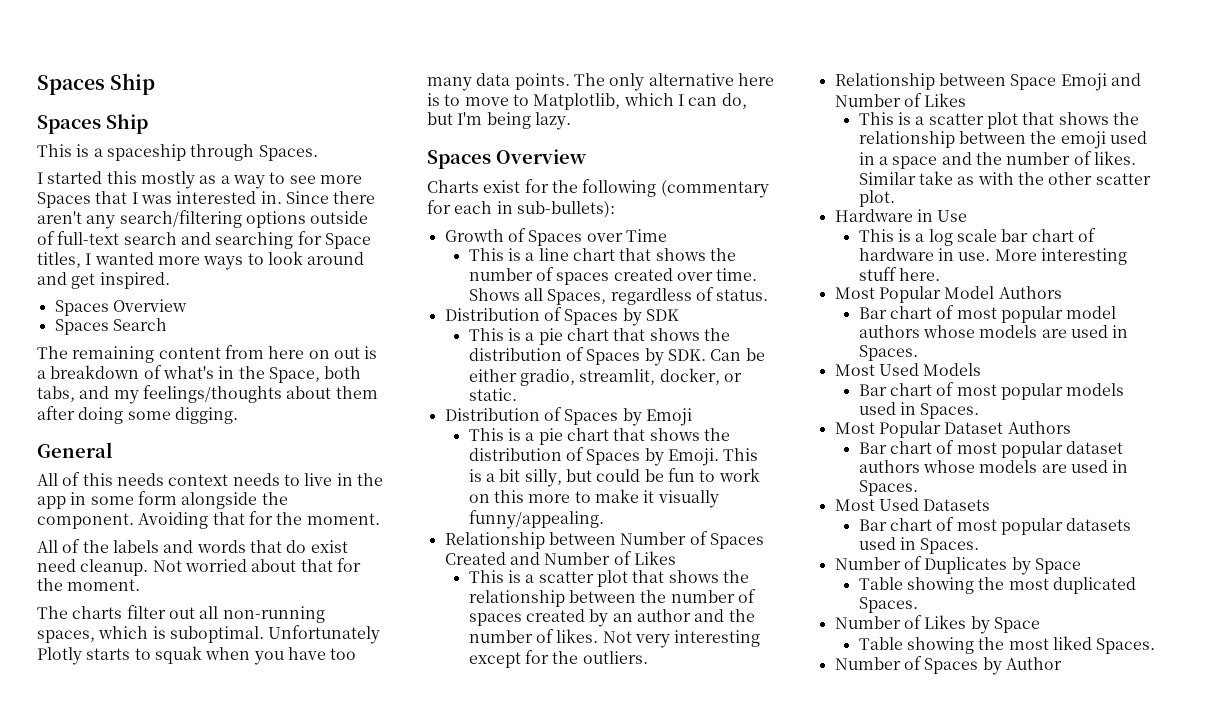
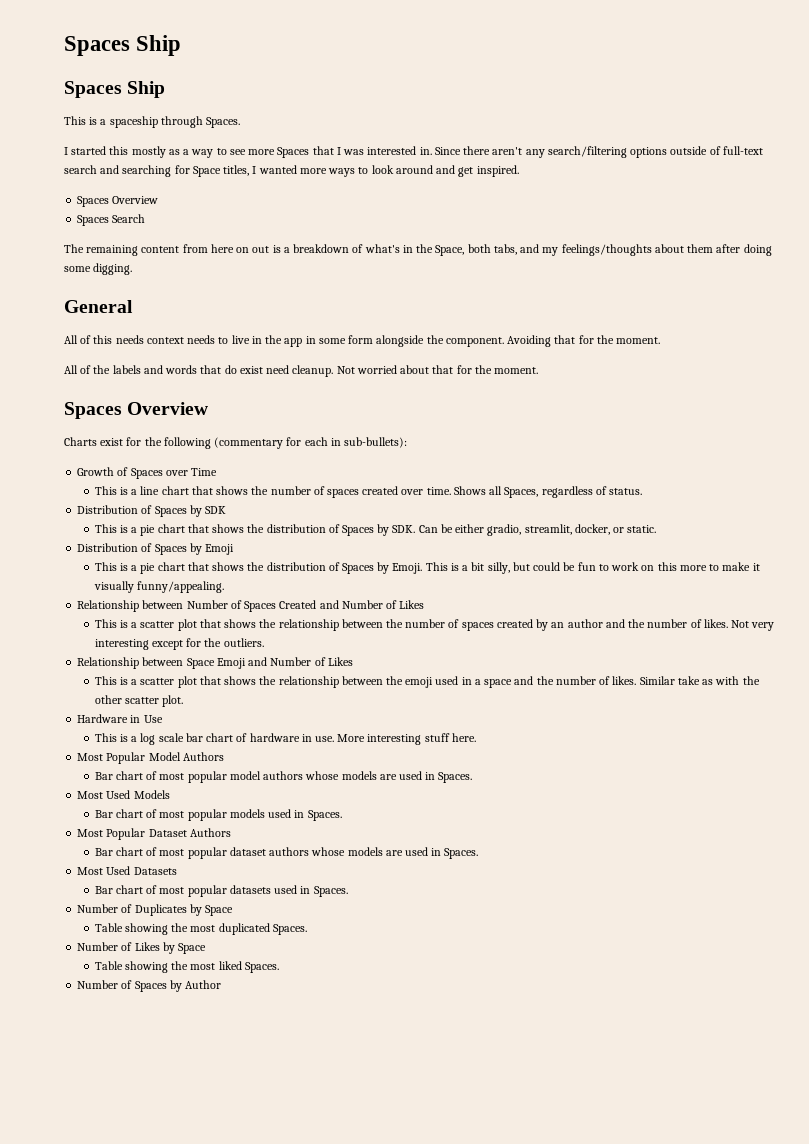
- The charts filter out all non-running spaces, which is suboptimal. Unfortunately Plotly starts to squak when you have too many data points. The only alternative here is to move to Matplotlib, which I can do, but I'm being lazy.

